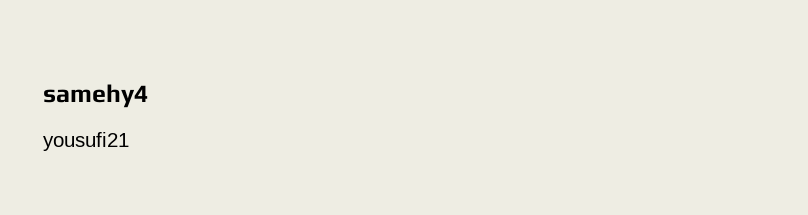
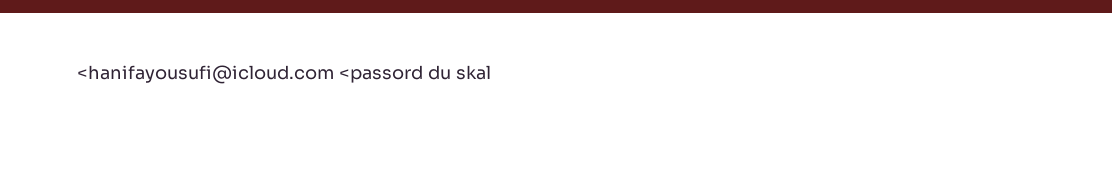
- samehy4
- yousufi21
+ <hanifayousufi@icloud.com <passord du skal

